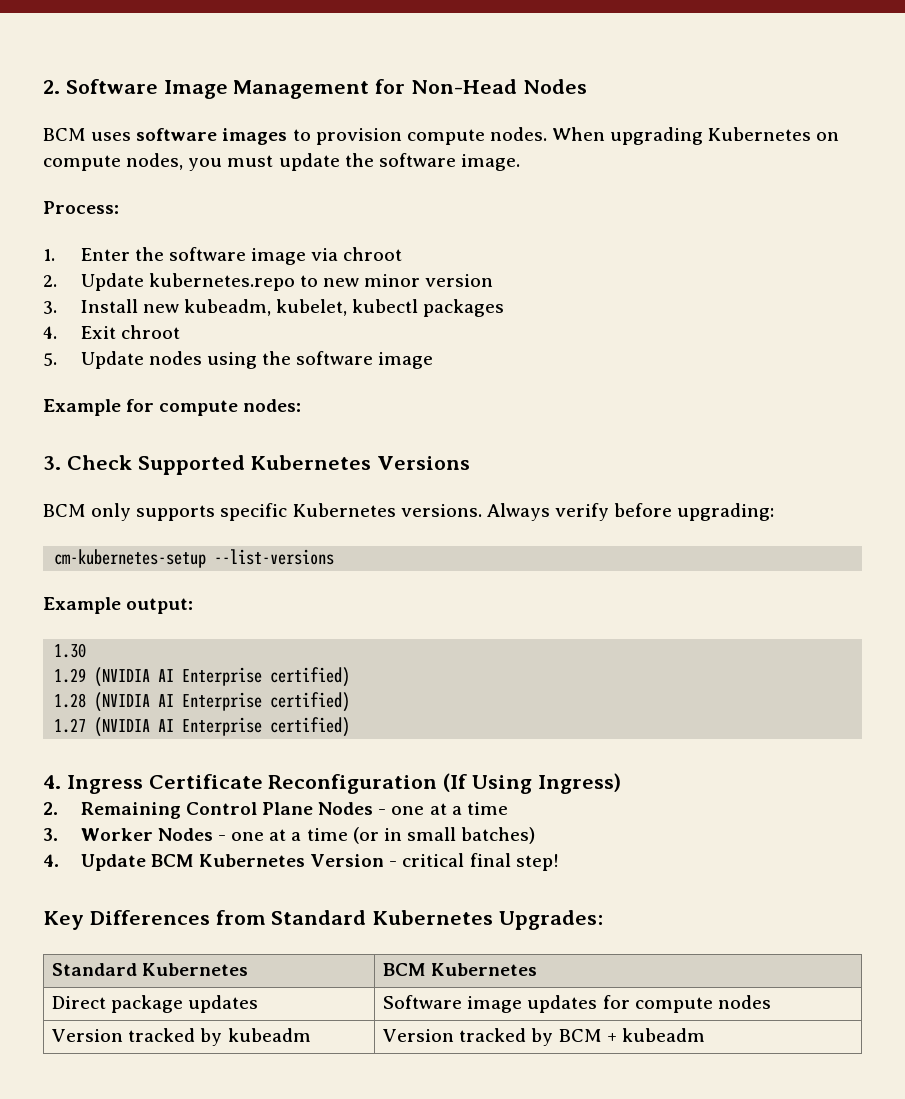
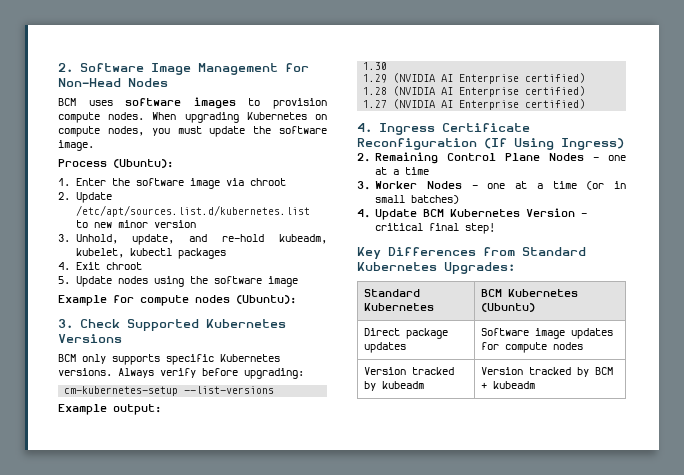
- Process:
+ Process (Ubuntu):
- 2. Update kubernetes.repo to new minor version
+ 2. Update /etc/apt/sources.list.d/kubernetes.list to new minor version
- 3. Install new kubeadm, kubelet, kubectl packages
+ 3. Unhold, update, and re-hold kubeadm, kubelet, kubectl packages
- Example for compute nodes:
+ Example for compute nodes (Ubuntu):
- Standard Kubernetes | BCM Kubernetes
+ Standard Kubernetes | BCM Kubernetes (Ubuntu)

